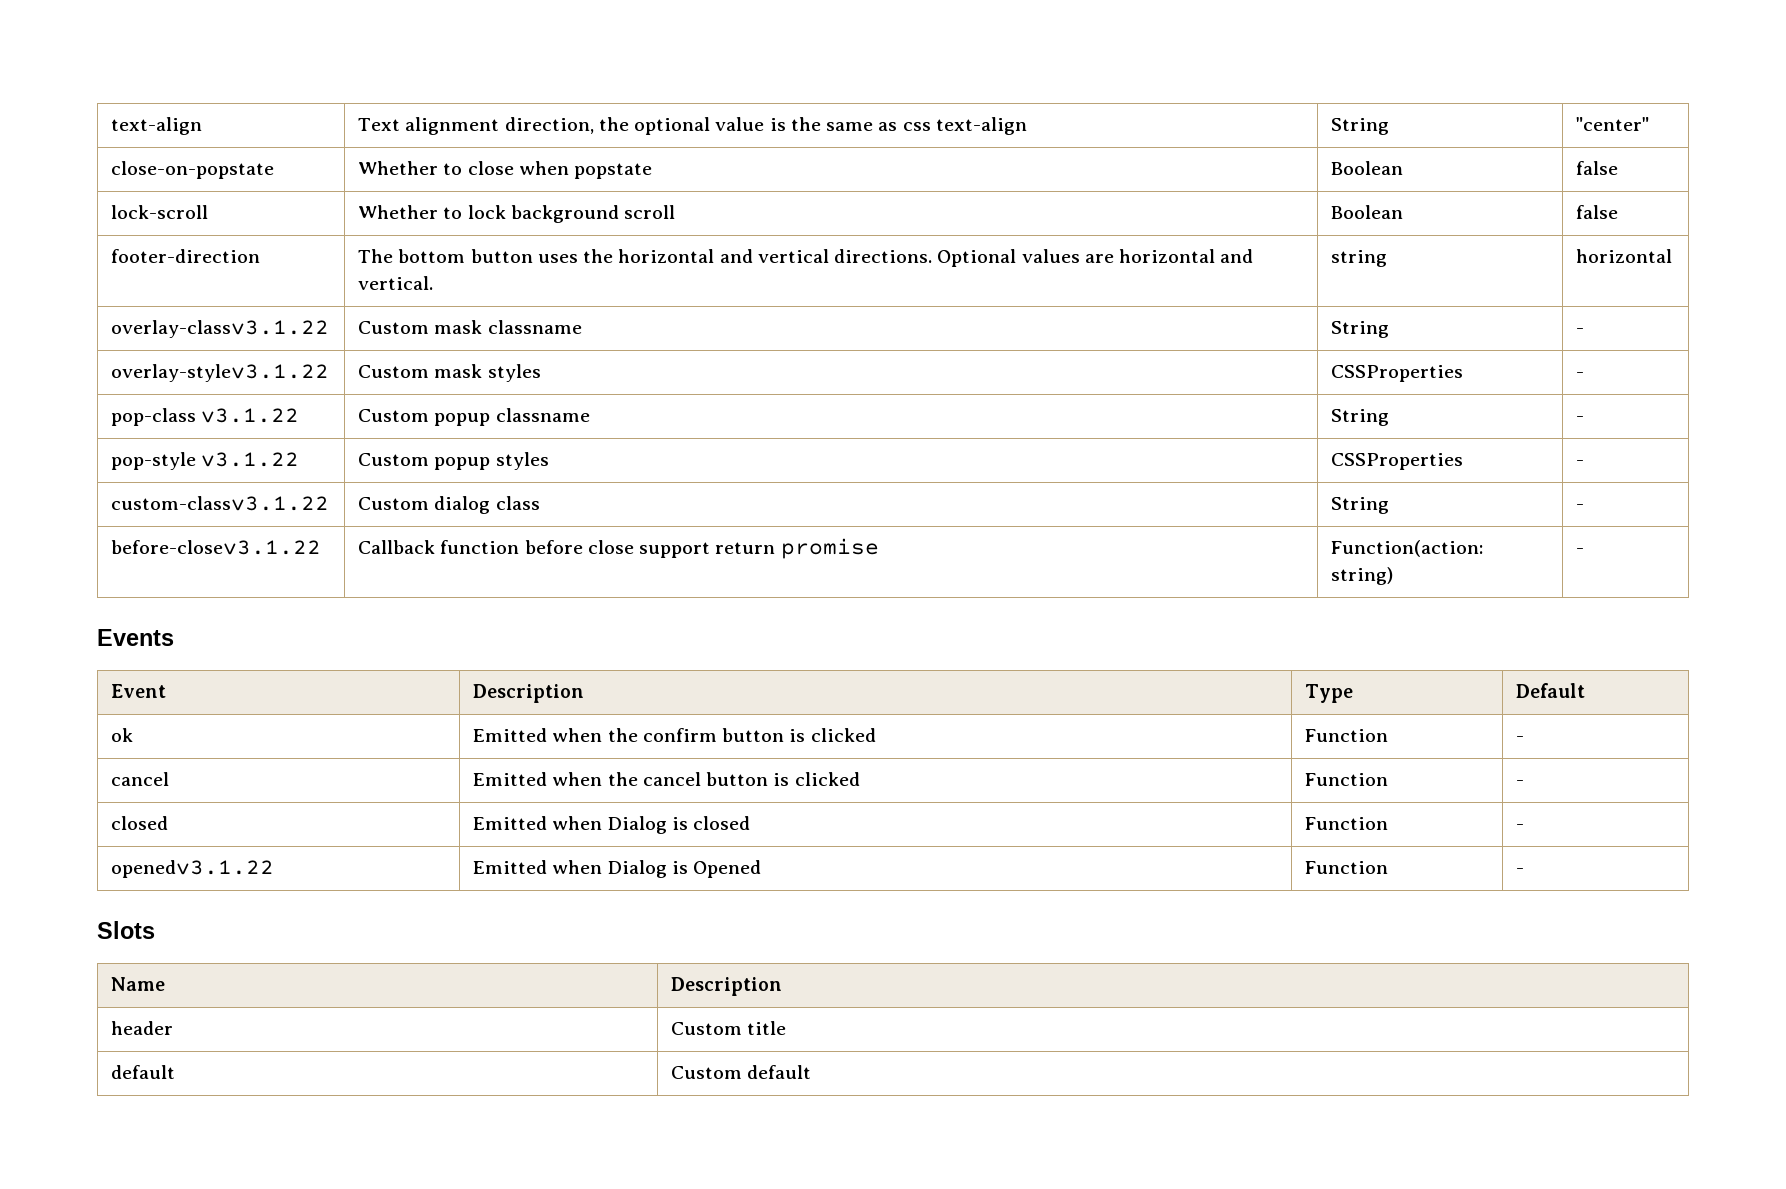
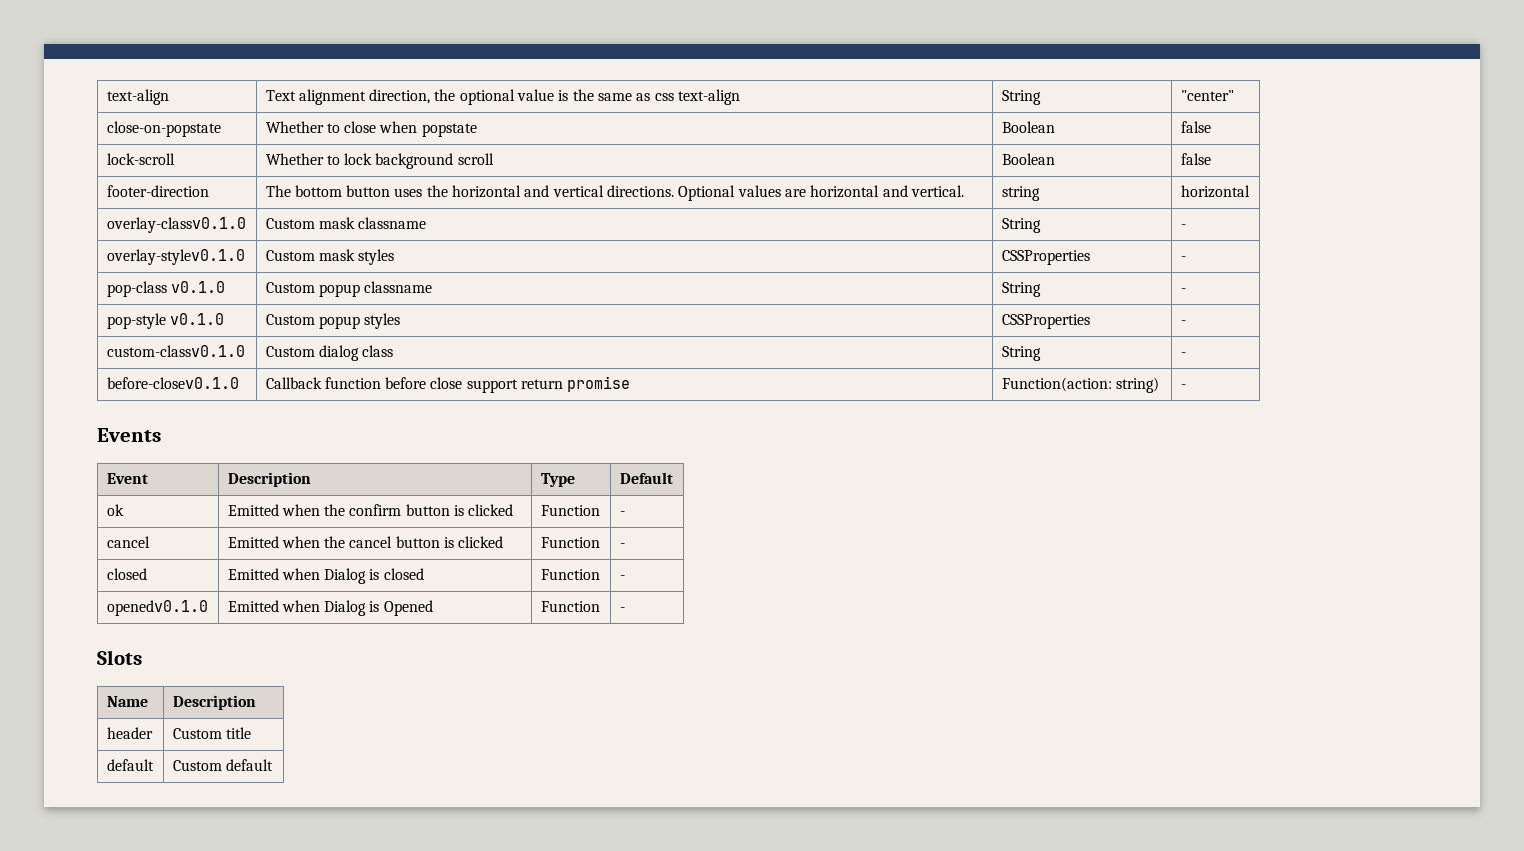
- overlay-classv3.1.22 | Custom mask classname | String | -
+ overlay-classv0.1.0 | Custom mask classname | String | -
- overlay-stylev3.1.22 | Custom mask styles | CSSProperties | -
+ overlay-stylev0.1.0 | Custom mask styles | CSSProperties | -
- pop-class v3.1.22 | Custom popup classname | String | -
+ pop-class v0.1.0 | Custom popup classname | String | -
- pop-style v3.1.22 | Custom popup styles | CSSProperties | -
+ pop-style v0.1.0 | Custom popup styles | CSSProperties | -
- custom-classv3.1.22 | Custom dialog class | String | -
+ custom-classv0.1.0 | Custom dialog class | String | -
- before-closev3.1.22 | Callback function before close support return promise | Function(action: string) | -
+ before-closev0.1.0 | Callback function before close support return promise | Function(action: string) | -
- openedv3.1.22 | Emitted when Dialog is Opened | Function | -
+ openedv0.1.0 | Emitted when Dialog is Opened | Function | -

